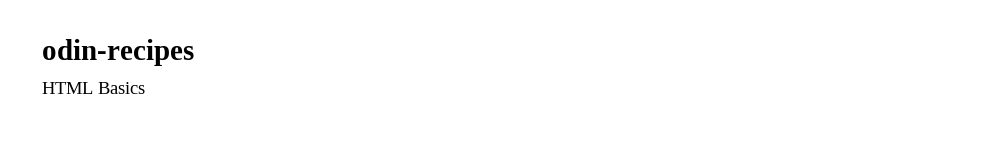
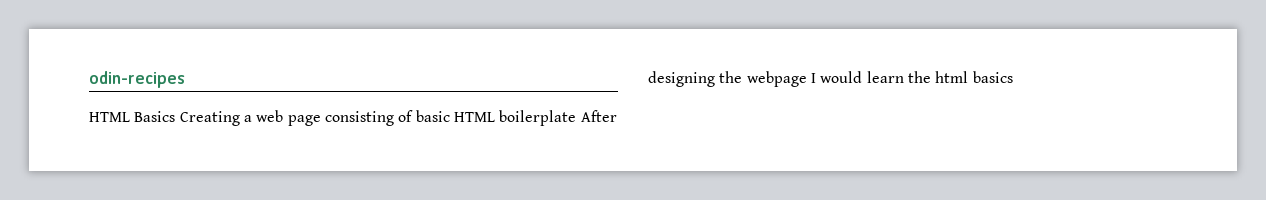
- HTML Basics
+ HTML Basics Creating a web page consisting of basic HTML boilerplate After designing the webpage I would learn the html basics

